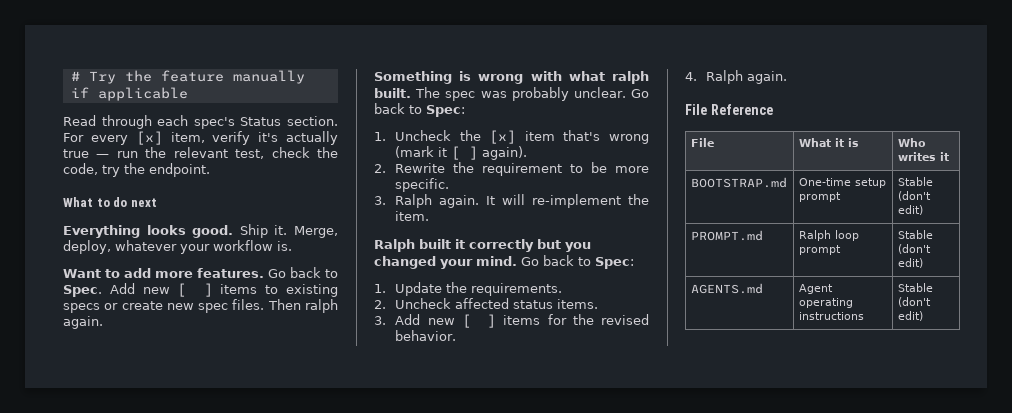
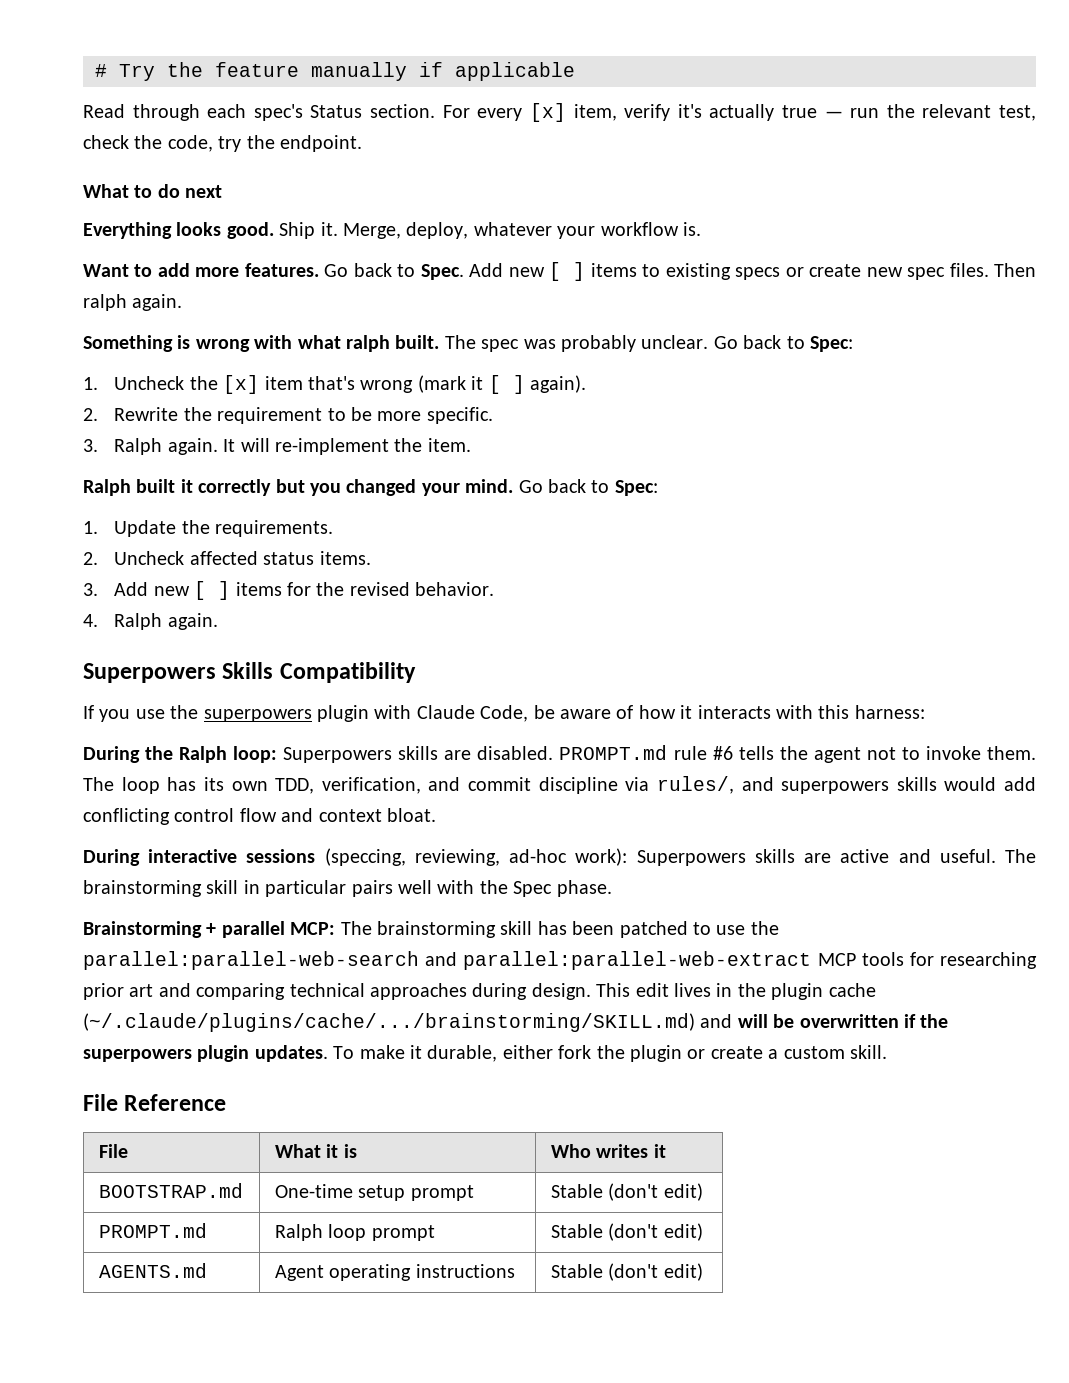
+ Superpowers Skills Compatibility
+ If you use the superpowers plugin with Claude Code, be aware of how it interacts with this harness:
+ During the Ralph loop: Superpowers skills are disabled. PROMPT.md rule #6 tells the agent not to invoke them. The loop has its own TDD, verification, and commit discipline via rules/, and superpowers skills would add conflicting control flow and context bloat.
+ During interactive sessions (speccing, reviewing, ad-hoc work): Superpowers skills are active and useful. The brainstorming skill in particular pairs well with the Spec phase.
+ Brainstorming + parallel MCP: The brainstorming skill has been patched to use the parallel:parallel-web-search and parallel:parallel-web-extract MCP tools for researching prior art and comparing technical approaches during design. This edit lives in the plugin cache (~/.claude/plugins/cache/.../brainstorming/SKILL.md) and will be overwritten if the superpowers plugin updates. To make it durable, either fork the plugin or create a custom skill.

